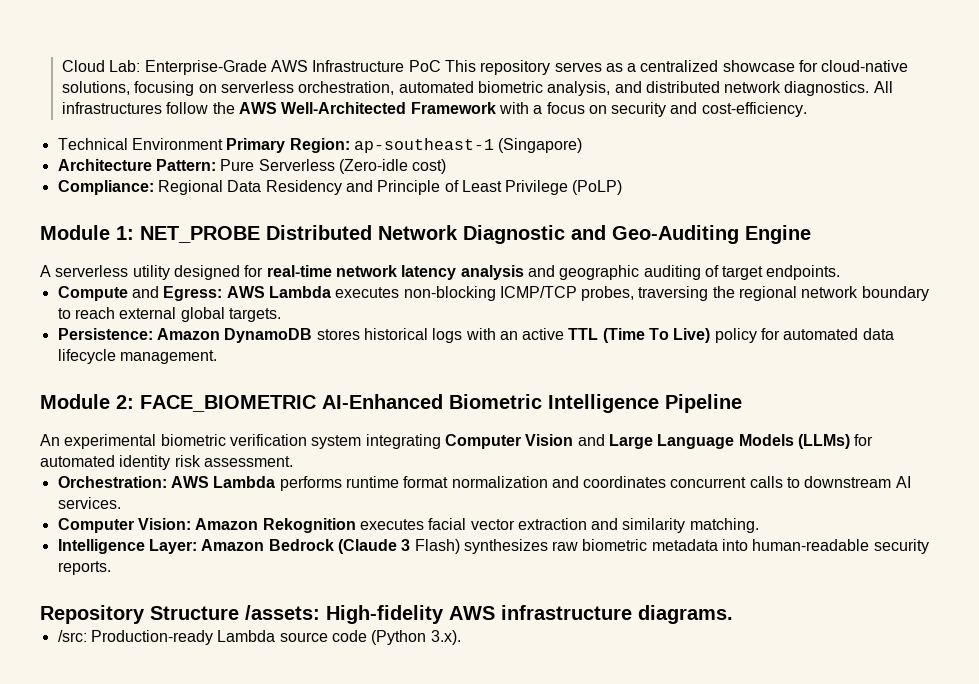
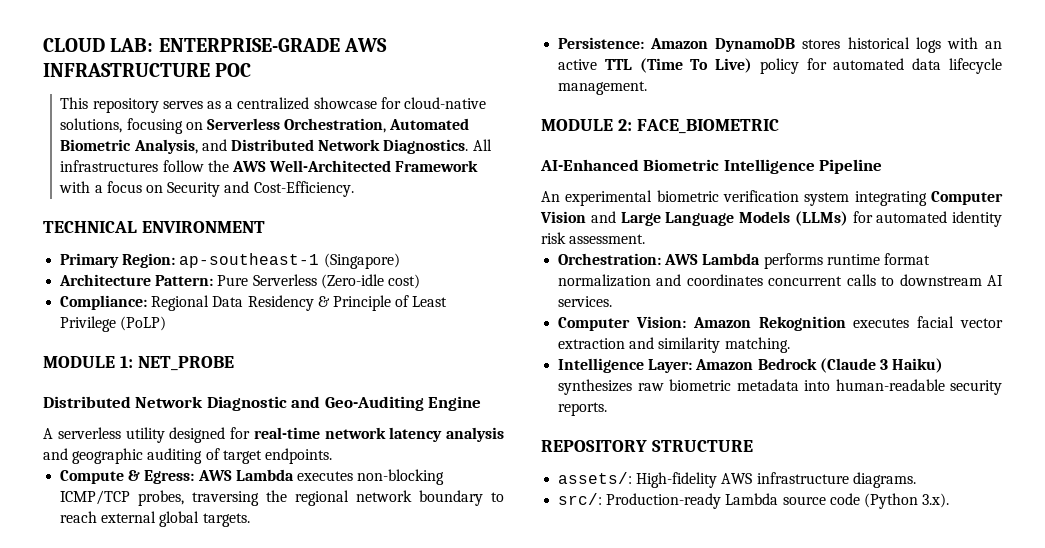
- Cloud Lab: Enterprise-Grade AWS Infrastructure PoC This repository serves as a centralized showcase for cloud-native solutions, focusing on serverless orchestration, automated biometric analysis, and distributed network diagnostics.
+ CLOUD LAB: ENTERPRISE-GRADE AWS INFRASTRUCTURE POC
+ This repository serves as a centralized showcase for cloud-native solutions, focusing on Serverless Orchestration, Automated Biometric Analysis, and Distributed Network Diagnostics.
- All infrastructures follow the AWS Well-Architected Framework with a focus on security and cost-efficiency.
- Technical Environment Primary Region: ap-southeast-1 (Singapore)
+ All infrastructures follow the AWS Well-Architected Framework with a focus on Security and Cost-Efficiency.
+ TECHNICAL ENVIRONMENT
+ Primary Region: ap-southeast-1 (Singapore)
- Compliance: Regional Data Residency and Principle of Least Privilege (PoLP)
+ Compliance: Regional Data Residency & Principle of Least Privilege (PoLP)
- Module 1: NET_PROBE Distributed Network Diagnostic and Geo-Auditing Engine
+ MODULE 1: NET_PROBE
+ Distributed Network Diagnostic and Geo-Auditing Engine
- Compute and Egress: AWS Lambda executes non-blocking ICMP/TCP probes, traversing the regional network boundary to reach external global targets.
+ Compute & Egress: AWS Lambda executes non-blocking ICMP/TCP probes, traversing the regional network boundary to reach external global targets.
- Module 2: FACE_BIOMETRIC AI-Enhanced Biometric Intelligence Pipeline
+ MODULE 2: FACE_BIOMETRIC
+ AI-Enhanced Biometric Intelligence Pipeline
- Intelligence Layer: Amazon Bedrock (Claude 3 Flash) synthesizes raw biometric metadata into human-readable security reports.
+ Intelligence Layer: Amazon Bedrock (Claude 3 Haiku) synthesizes raw biometric metadata into human-readable security reports.
- Repository Structure /assets: High-fidelity AWS infrastructure diagrams.
+ REPOSITORY STRUCTURE
+ assets/: High-fidelity AWS infrastructure diagrams.
- /src: Production-ready Lambda source code (Python 3.x).
+ src/: Production-ready Lambda source code (Python 3.x).

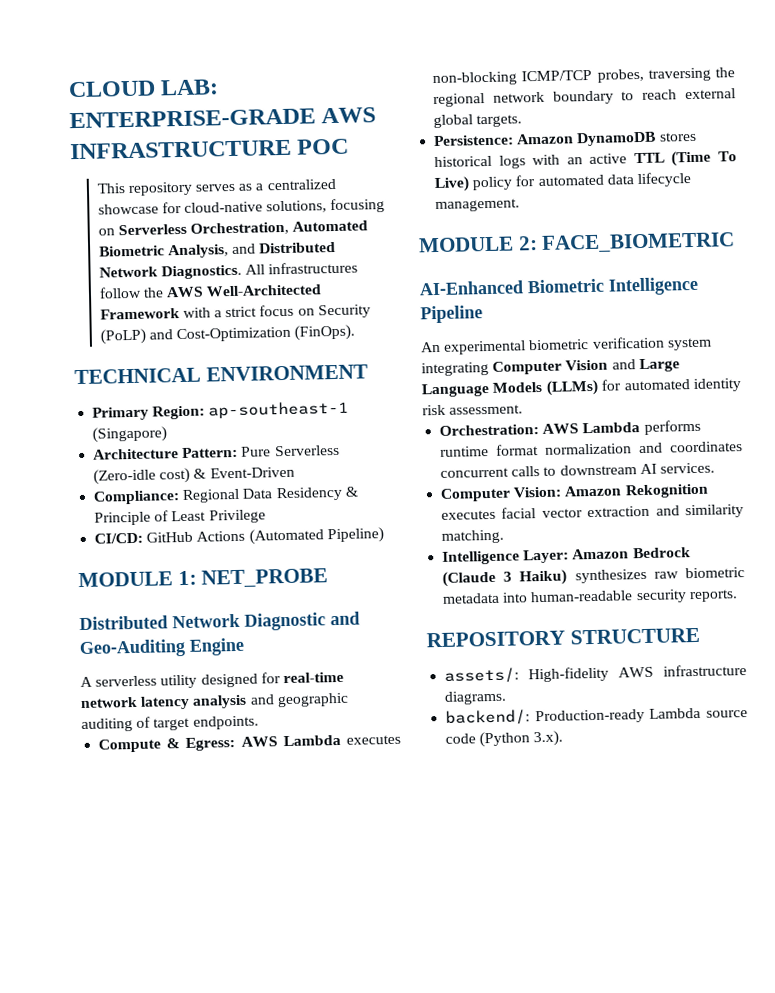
- All infrastructures follow the AWS Well-Architected Framework with a focus on Security and Cost-Efficiency.
+ All infrastructures follow the AWS Well-Architected Framework with a strict focus on Security (PoLP) and Cost-Optimization (FinOps).
- Architecture Pattern: Pure Serverless (Zero-idle cost)
+ Architecture Pattern: Pure Serverless (Zero-idle cost) & Event-Driven
- Compliance: Regional Data Residency & Principle of Least Privilege (PoLP)
+ Compliance: Regional Data Residency & Principle of Least Privilege
+ CI/CD: GitHub Actions (Automated Pipeline)
- src/: Production-ready Lambda source code (Python 3.x).
+ backend/: Production-ready Lambda source code (Python 3.x).

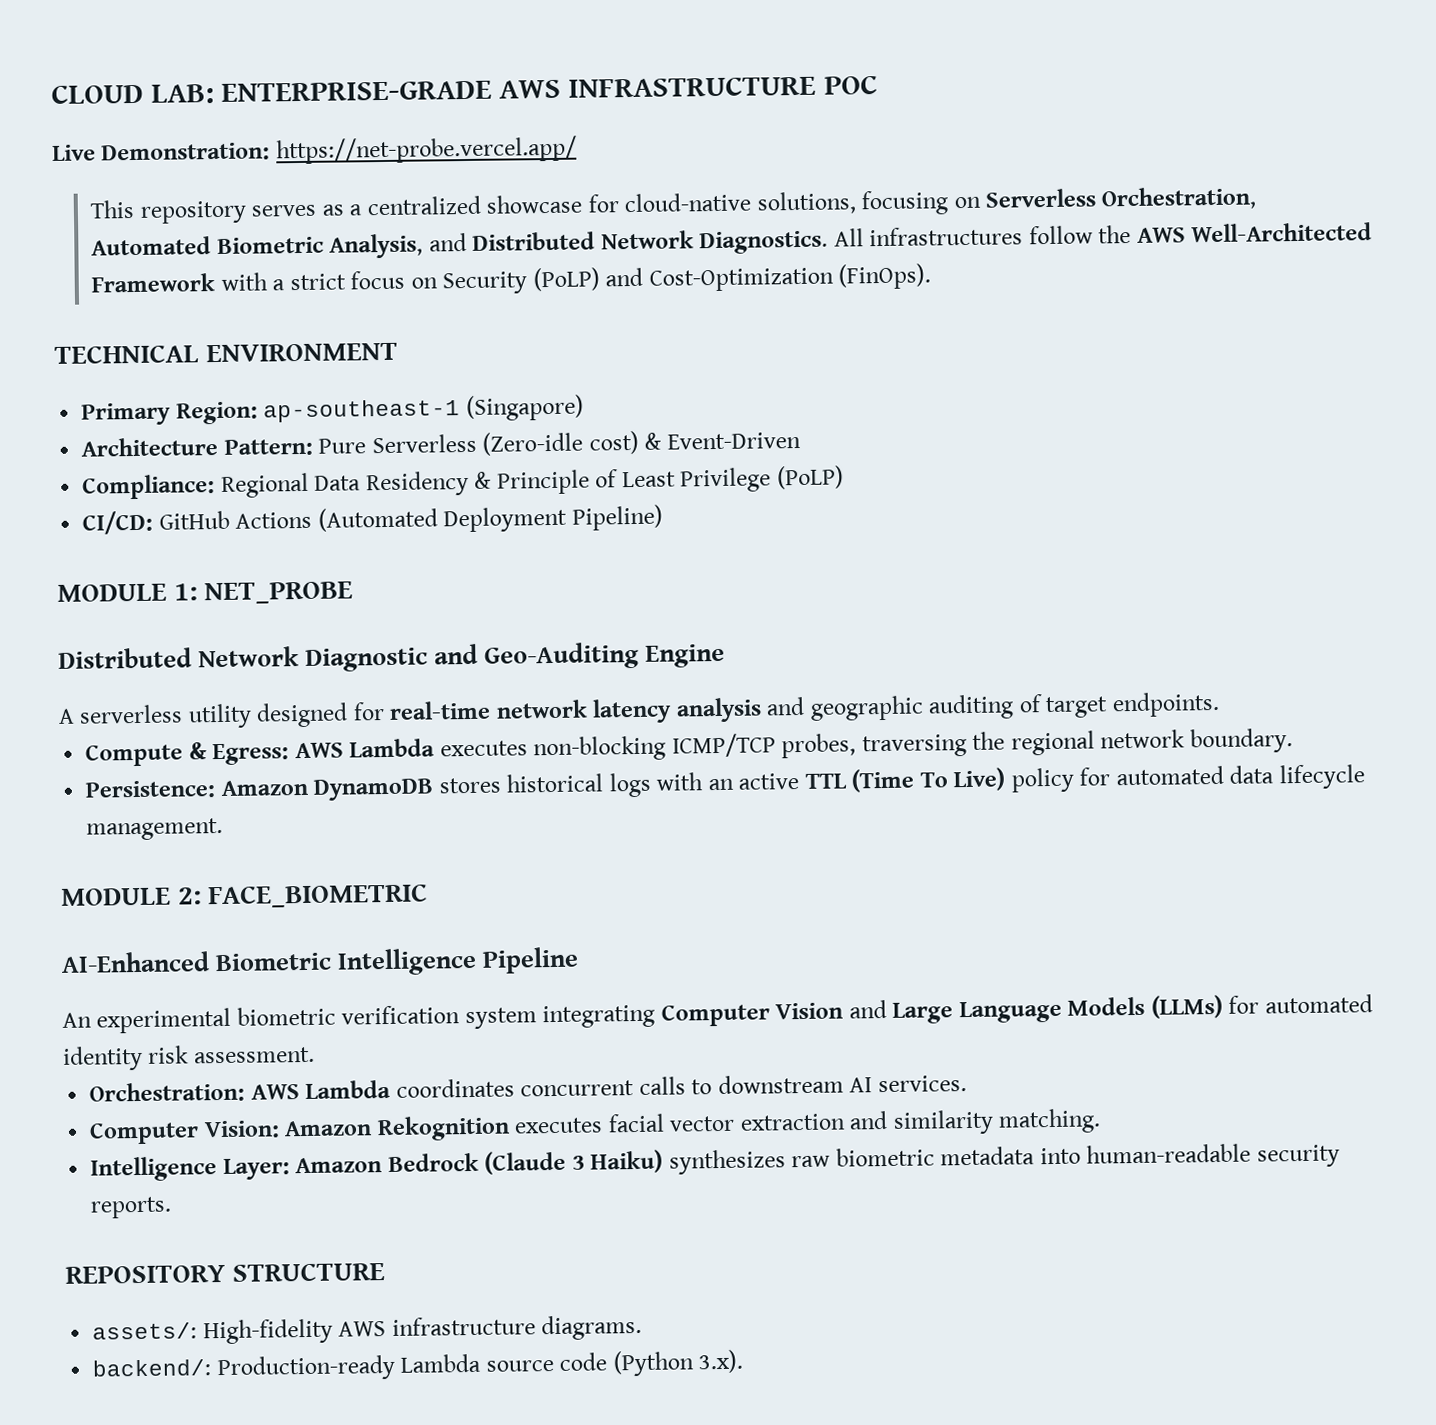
+ Live Demonstration: https://net-probe.vercel.app/
- Compliance: Regional Data Residency & Principle of Least Privilege
+ Compliance: Regional Data Residency & Principle of Least Privilege (PoLP)
- CI/CD: GitHub Actions (Automated Pipeline)
+ CI/CD: GitHub Actions (Automated Deployment Pipeline)
- Compute & Egress: AWS Lambda executes non-blocking ICMP/TCP probes, traversing the regional network boundary to reach external global targets.
+ Compute & Egress: AWS Lambda executes non-blocking ICMP/TCP probes, traversing the regional network boundary.
- Orchestration: AWS Lambda performs runtime format normalization and coordinates concurrent calls to downstream AI services.
+ Orchestration: AWS Lambda coordinates concurrent calls to downstream AI services.

